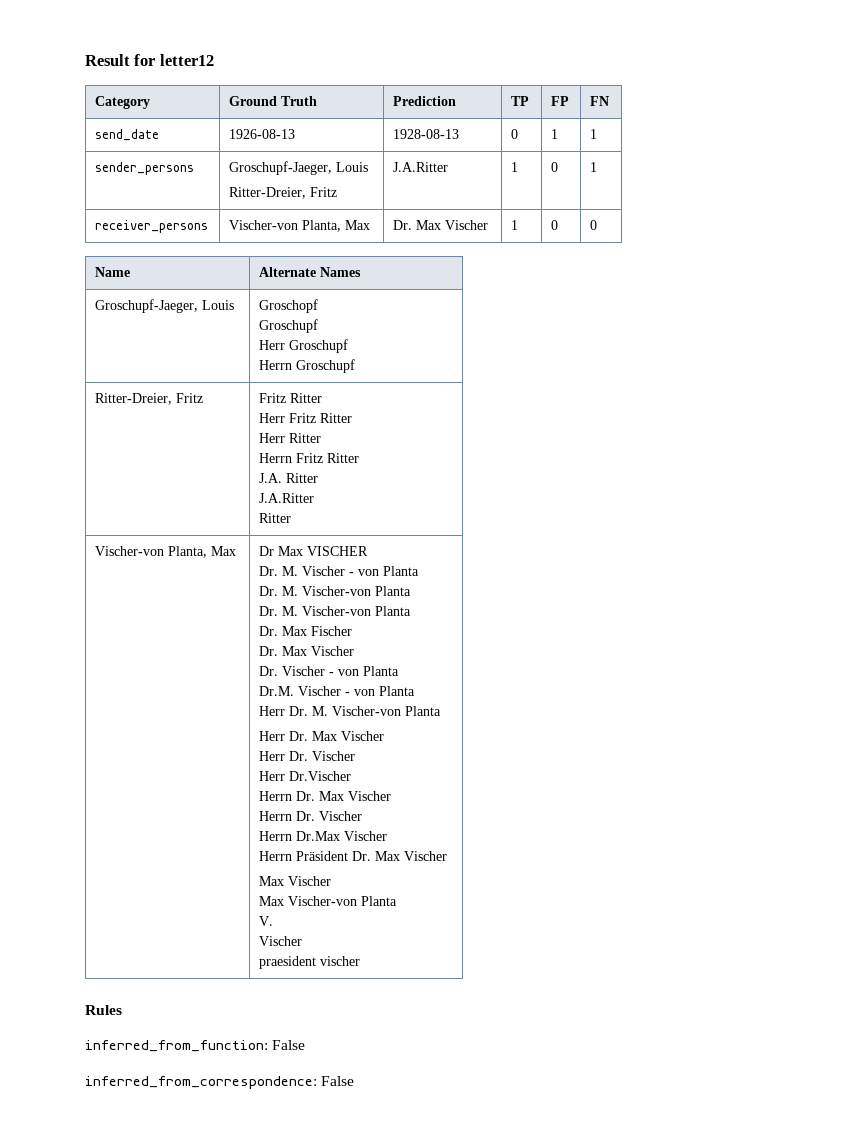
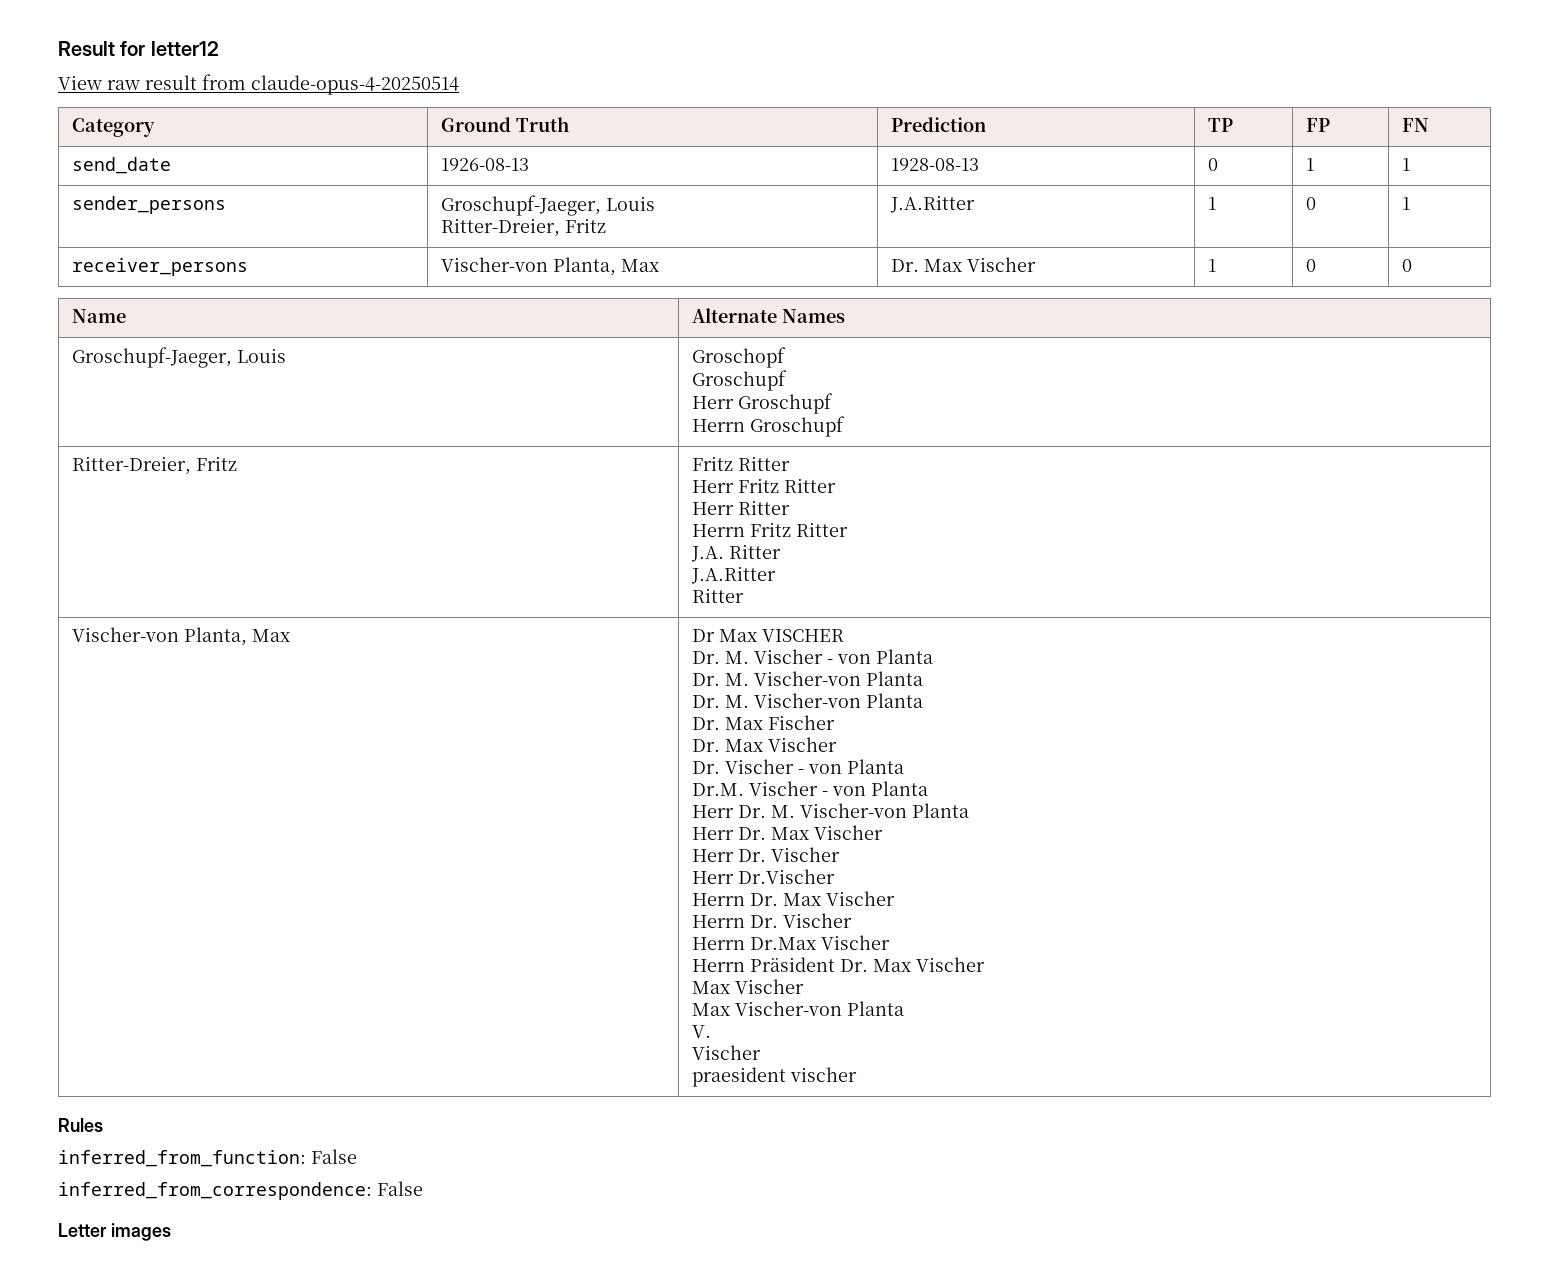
+ View raw result from claude-opus-4-20250514
+ Letter images

